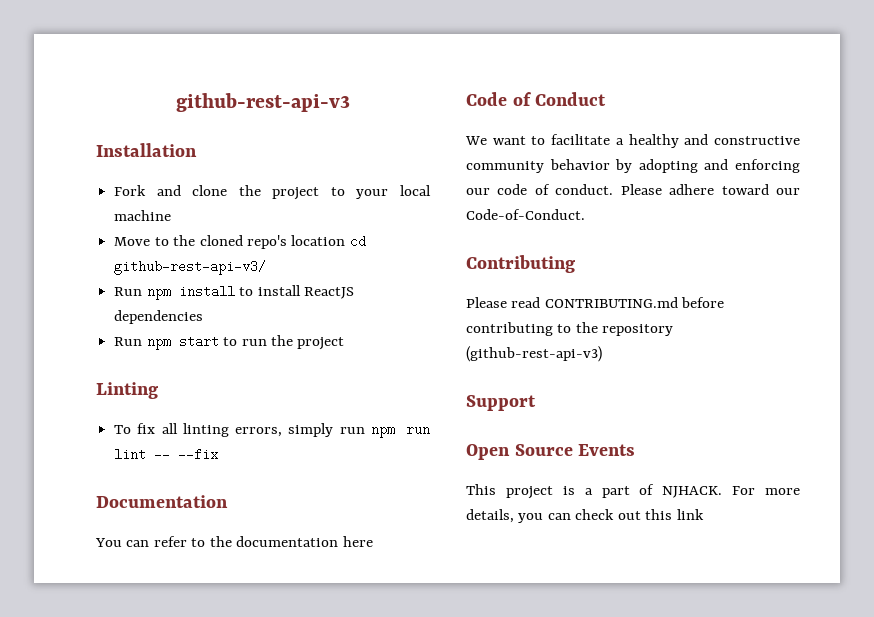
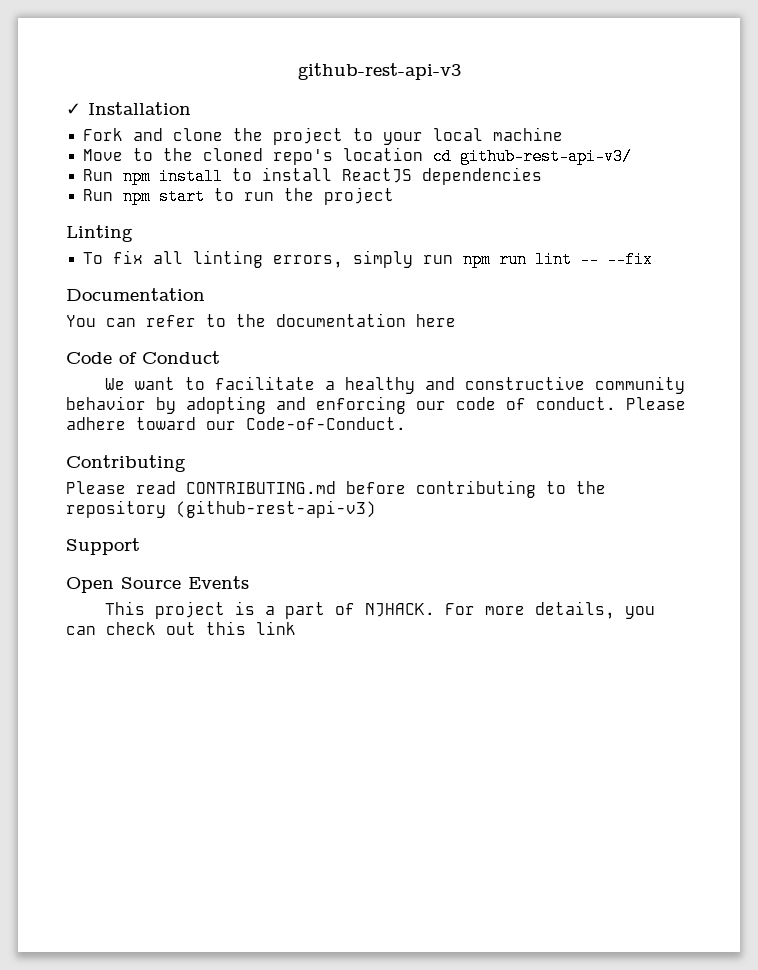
- Installation
+ ✓ Installation

